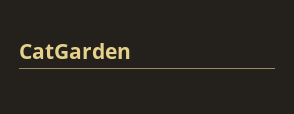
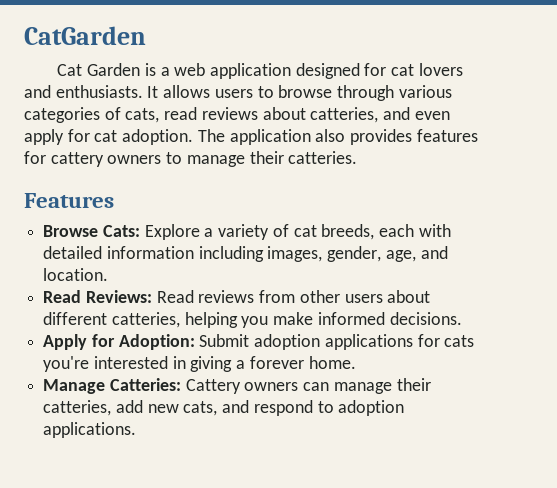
+ Cat Garden is a web application designed for cat lovers and enthusiasts. It allows users to browse through various categories of cats, read reviews about catteries, and even apply for cat adoption. The application also provides features for cattery owners to manage their catteries.
+ Features
+ Browse Cats: Explore a variety of cat breeds, each with detailed information including images, gender, age, and location.
+ Read Reviews: Read reviews from other users about different catteries, helping you make informed decisions.
+ Apply for Adoption: Submit adoption applications for cats you're interested in giving a forever home.
+ Manage Catteries: Cattery owners can manage their catteries, add new cats, and respond to adoption applications.

